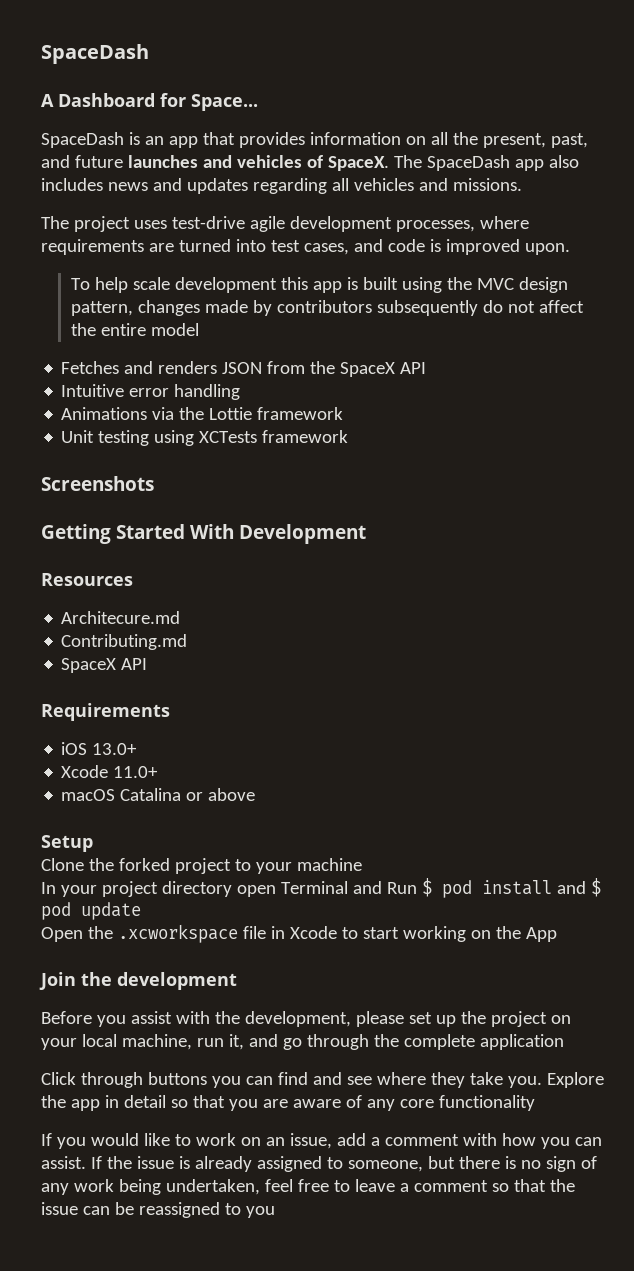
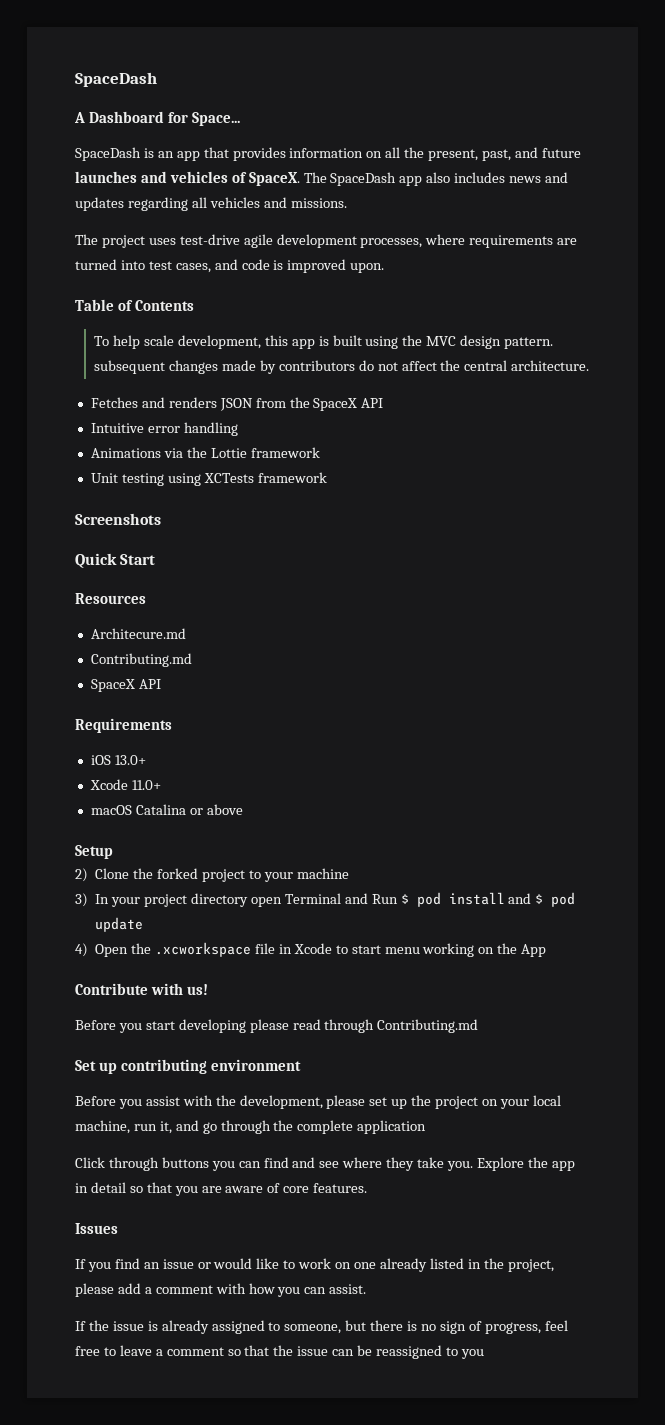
+ Table of Contents
- To help scale development this app is built using the MVC design pattern, changes made by contributors subsequently do not affect the entire model
+ To help scale development, this app is built using the MVC design pattern. subsequent changes made by contributors do not affect the central architecture.
- Getting Started With Development
+ Quick Start
- Clone the forked project to your machine
+ 2) Clone the forked project to your machine
- In your project directory open Terminal and Run $ pod install and $ pod update
+ 3) In your project directory open Terminal and Run $ pod install and $ pod update
- Open the .xcworkspace file in Xcode to start working on the App
+ 4) Open the .xcworkspace file in Xcode to start menu working on the App
- Join the development
+ Contribute with us!
+ Before you start developing please read through Contributing.md
+ Set up contributing environment
- Explore the app in detail so that you are aware of any core functionality
+ Explore the app in detail so that you are aware of core features.
+ Issues
- If you would like to work on an issue, add a comment with how you can assist. If the issue is already assigned to someone, but there is no sign of any work being undertaken, feel free to leave a comment so that the issue can be reassigned to you
+ If you find an issue or would like to work on one already listed in the project, please add a comment with how you can assist.
+ If the issue is already assigned to someone, but there is no sign of progress, feel free to leave a comment so that the issue can be reassigned to you

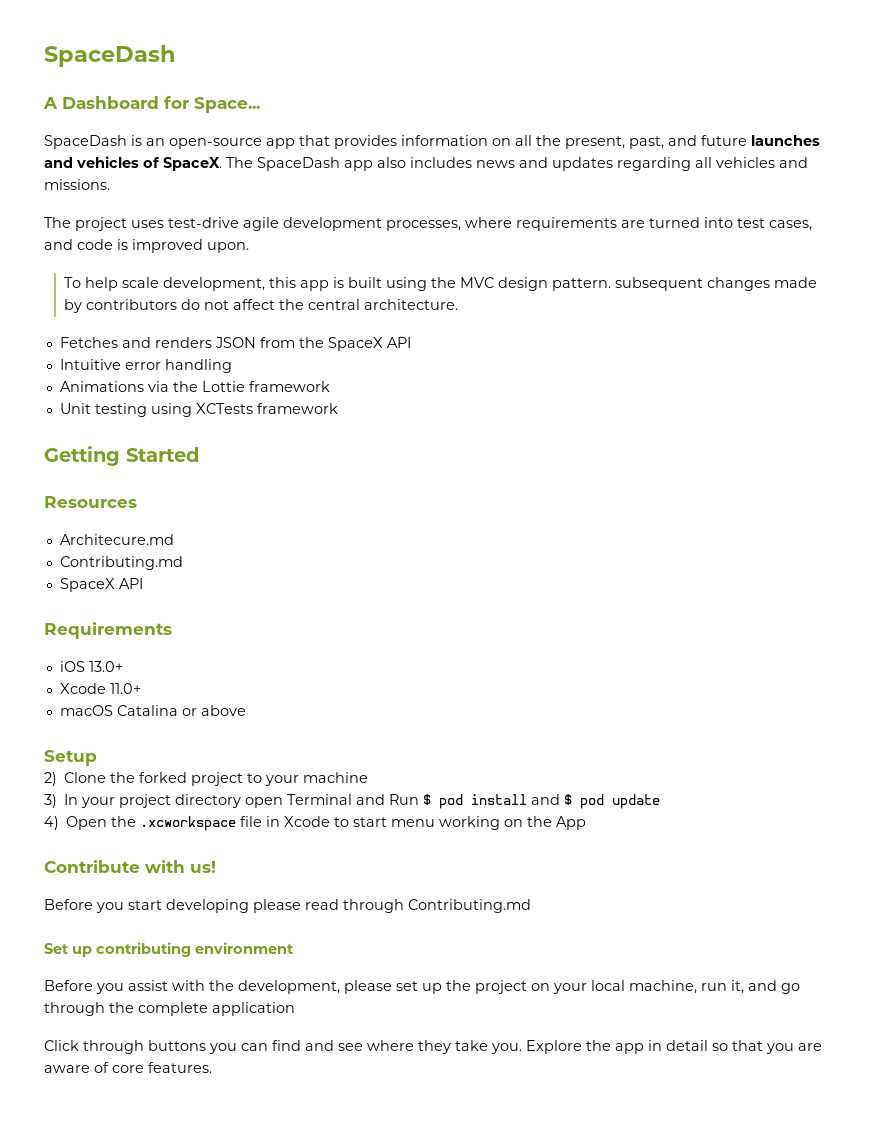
- SpaceDash is an app that provides information on all the present, past, and future launches and vehicles of SpaceX.
+ SpaceDash is an open-source app that provides information on all the present, past, and future launches and vehicles of SpaceX.
- Table of Contents
- Screenshots
- Quick Start
+ Getting Started
- Issues
- If you find an issue or would like to work on one already listed in the project, please add a comment with how you can assist.
- If the issue is already assigned to someone, but there is no sign of progress, feel free to leave a comment so that the issue can be reassigned to you

